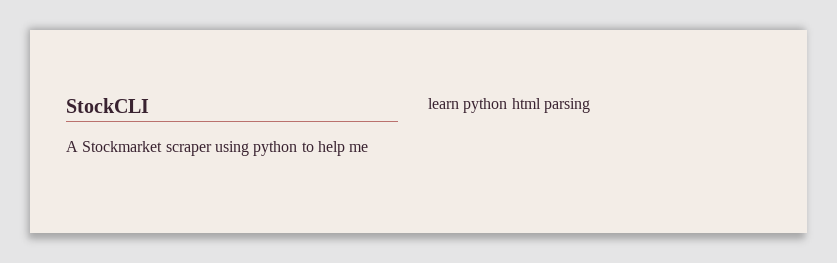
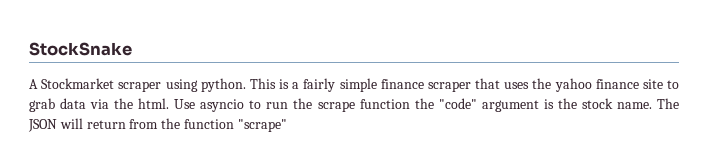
- StockCLI
+ StockSnake
- A Stockmarket scraper using python to help me learn python html parsing
+ A Stockmarket scraper using python. This is a fairly simple finance scraper that uses the yahoo finance site to grab data via the html. Use asyncio to run the scrape function the "code" argument is the stock name. The JSON will return from the function "scrape"

